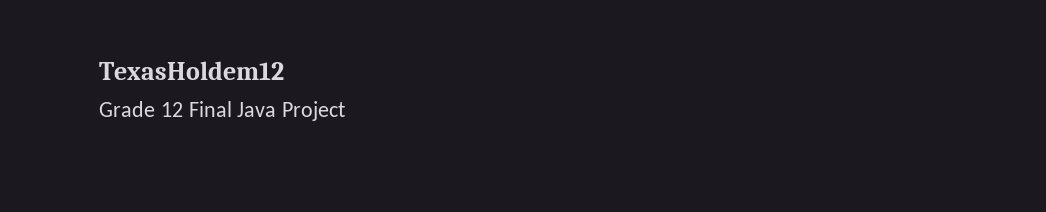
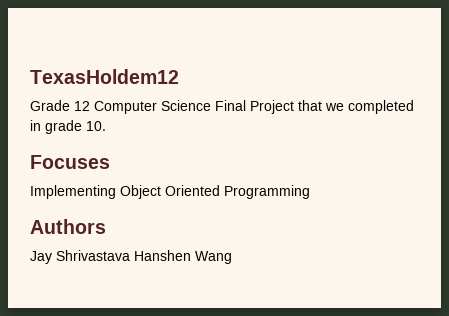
- Grade 12 Final Java Project
+ Grade 12 Computer Science Final Project that we completed in grade 10.
+ Focuses
+ Implementing Object Oriented Programming
+ Authors
+ Jay Shrivastava Hanshen Wang

